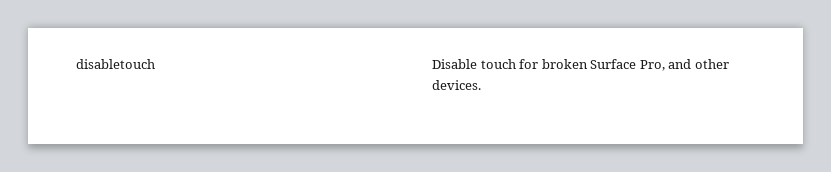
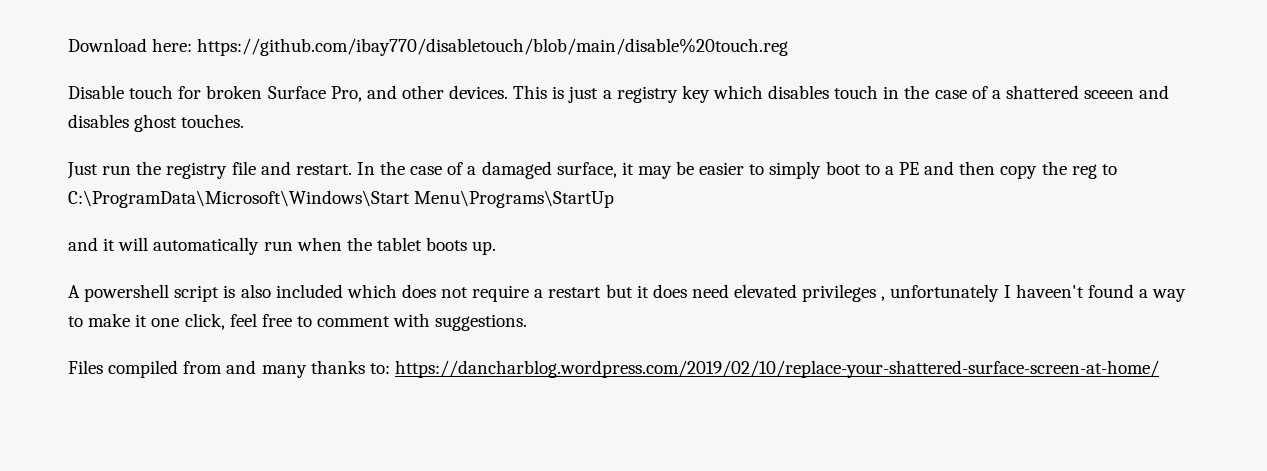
- disabletouch
+ Download here: https://github.com/ibay770/disabletouch/blob/main/disable%20touch.reg
+ This is just a registry key which disables touch in the case of a shattered sceeen and disables ghost touches.
+ Just run the registry file and restart. In the case of a damaged surface, it may be easier to simply boot to a PE and then copy the reg to C:\ProgramData\Microsoft\Windows\Start Menu\Programs\StartUp
+ and it will automatically run when the tablet boots up.
+ A powershell script is also included which does not require a restart but it does need elevated privileges , unfortunately I haveen't found a way to make it one click, feel free to comment with suggestions.
+ Files compiled from and many thanks to: https://dancharblog.wordpress.com/2019/02/10/replace-your-shattered-surface-screen-at-home/

